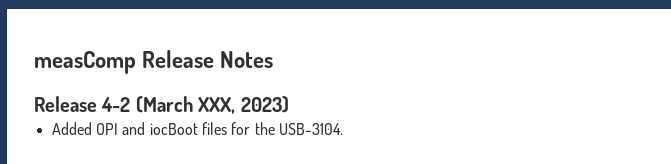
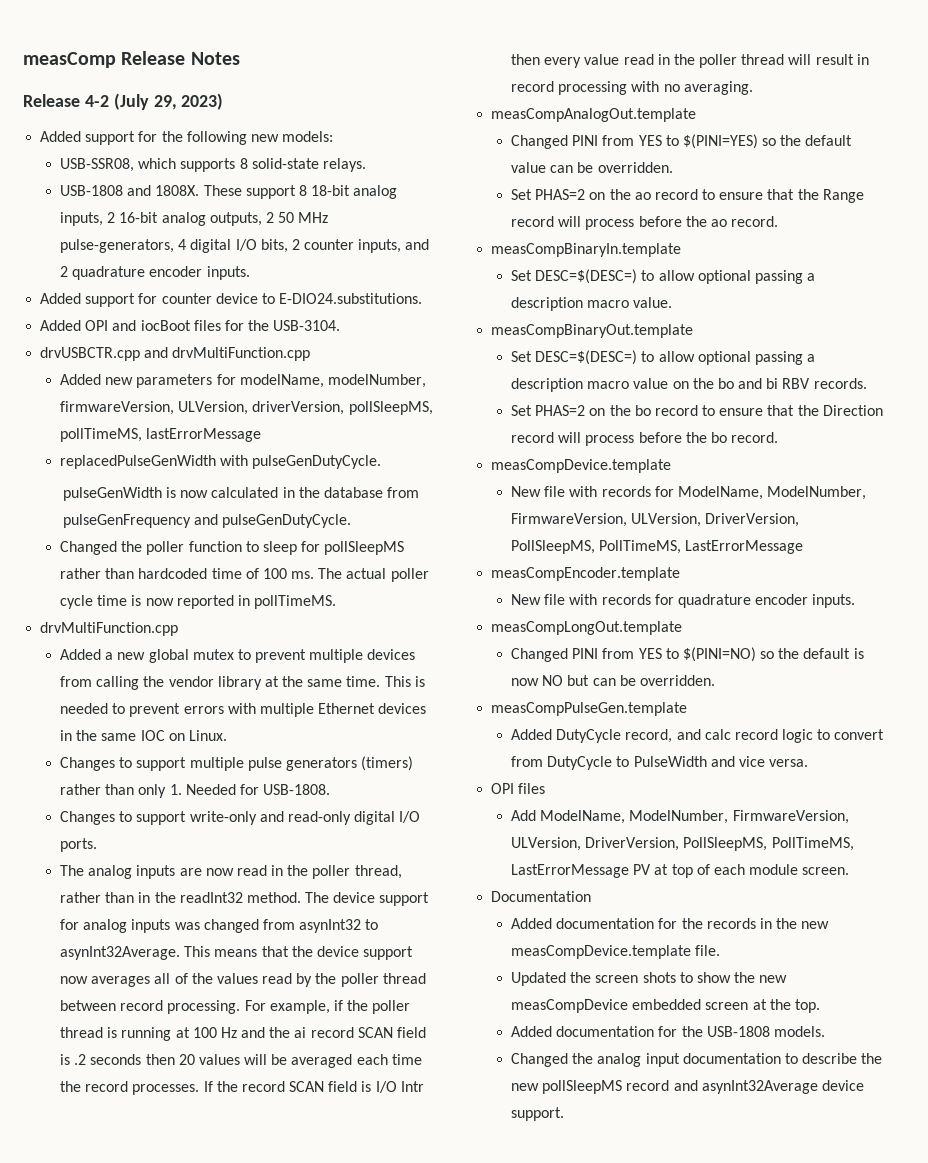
- Release 4-2 (March XXX, 2023)
+ Release 4-2 (July 29, 2023)
+ Added support for the following new models:
+ USB-SSR08, which supports 8 solid-state relays.
+ USB-1808 and 1808X. These support 8 18-bit analog inputs, 2 16-bit analog outputs, 2 50 MHz pulse-generators, 4 digital I/O bits, 2 counter inputs, and 2 quadrature encoder inputs.
+ Added support for counter device to E-DIO24.substitutions.
+ drvUSBCTR.cpp and drvMultiFunction.cpp
+ Added new parameters for modelName, modelNumber, firmwareVersion, ULVersion, driverVersion, pollSleepMS, pollTimeMS, lastErrorMessage
+ replacedPulseGenWidth with pulseGenDutyCycle.
+ pulseGenWidth is now calculated in the database from pulseGenFrequency and pulseGenDutyCycle.
+ Changed the poller function to sleep for pollSleepMS rather than hardcoded time of 100 ms. The actual poller cycle time is now reported in pollTimeMS.
+ drvMultiFunction.cpp
+ Added a new global mutex to prevent multiple devices from calling the vendor library at the same time. This is needed to prevent errors with multiple Ethernet devices in the same IOC on Linux.
+ Changes to support multiple pulse generators (timers) rather than only 1. Needed for USB-1808.
+ Changes to support write-only and read-only digital I/O ports.
+ The analog inputs are now read in the poller thread, rather than in the readInt32 method. The device support for analog inputs was changed from asynInt32 to asynInt32Average. This means that the device support now averages all of the values read by the poller thread between record processing. For example, if the poller thread is running at 100 Hz and the ai record SCAN field is .2 seconds then 20 values will be averaged each time the record processes. If the record SCAN field is I/O Intr then every value read in the poller thread will result in record processing with no averaging.
+ measCompAnalogOut.template
+ Changed PINI from YES to $(PINI=YES) so the default value can be overridden.
+ Set PHAS=2 on the ao record to ensure that the Range record will process before the ao record.
+ measCompBinaryIn.template
+ Set DESC=$(DESC=) to allow optional passing a description macro value.
+ measCompBinaryOut.template
+ Set DESC=$(DESC=) to allow optional passing a description macro value on the bo and bi RBV records.
+ Set PHAS=2 on the bo record to ensure that the Direction record will process before the bo record.
+ measCompDevice.template
+ New file with records for ModelName, ModelNumber, FirmwareVersion, ULVersion, DriverVersion, PollSleepMS, PollTimeMS, LastErrorMessage
+ measCompEncoder.template
+ New file with records for quadrature encoder inputs.
+ measCompLongOut.template
+ Changed PINI from YES to $(PINI=NO) so the default is now NO but can be overridden.
+ measCompPulseGen.template
+ Added DutyCycle record, and calc record logic to convert from DutyCycle to PulseWidth and vice versa.
+ OPI files
+ Add ModelName, ModelNumber, FirmwareVersion, ULVersion, DriverVersion, PollSleepMS, PollTimeMS, LastErrorMessage PV at top of each module screen.
+ Documentation
+ Added documentation for the records in the new measCompDevice.template file.
+ Updated the screen shots to show the new measCompDevice embedded screen at the top.
+ Added documentation for the USB-1808 models.
+ Changed the analog input documentation to describe the new pollSleepMS record and asynInt32Average device support.

